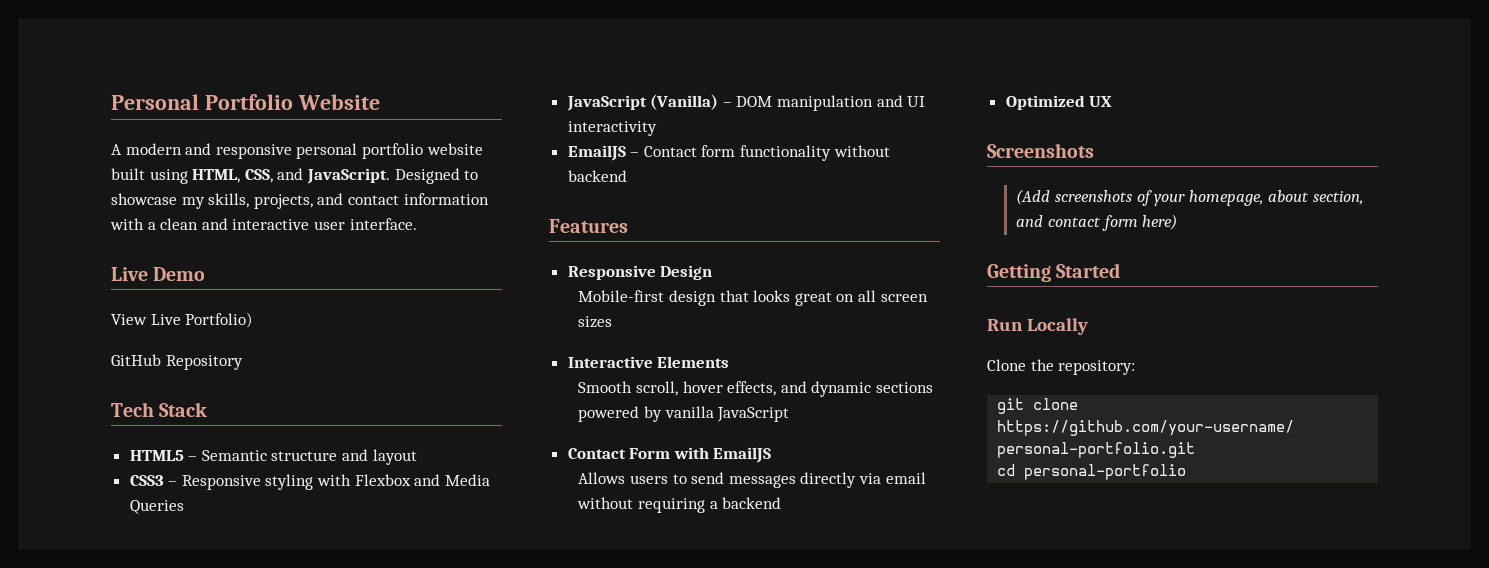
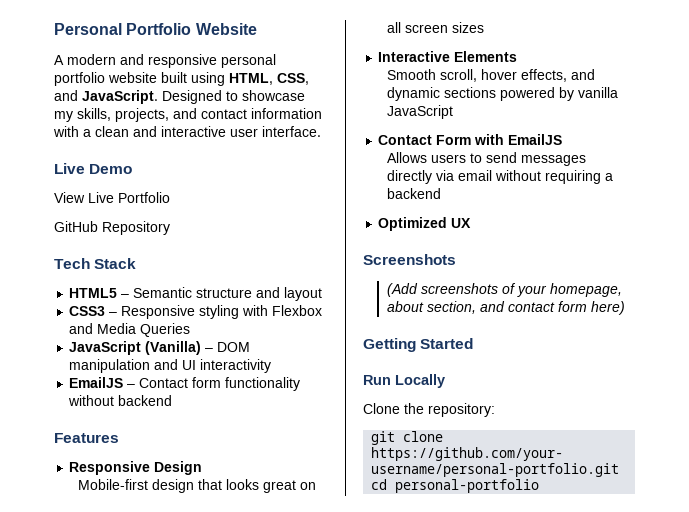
- View Live Portfolio)
+ View Live Portfolio

